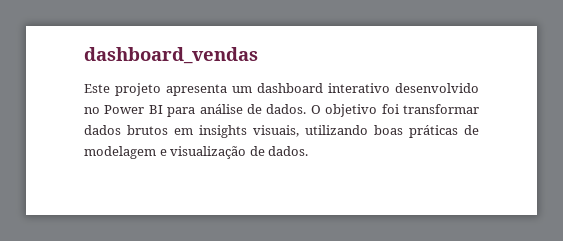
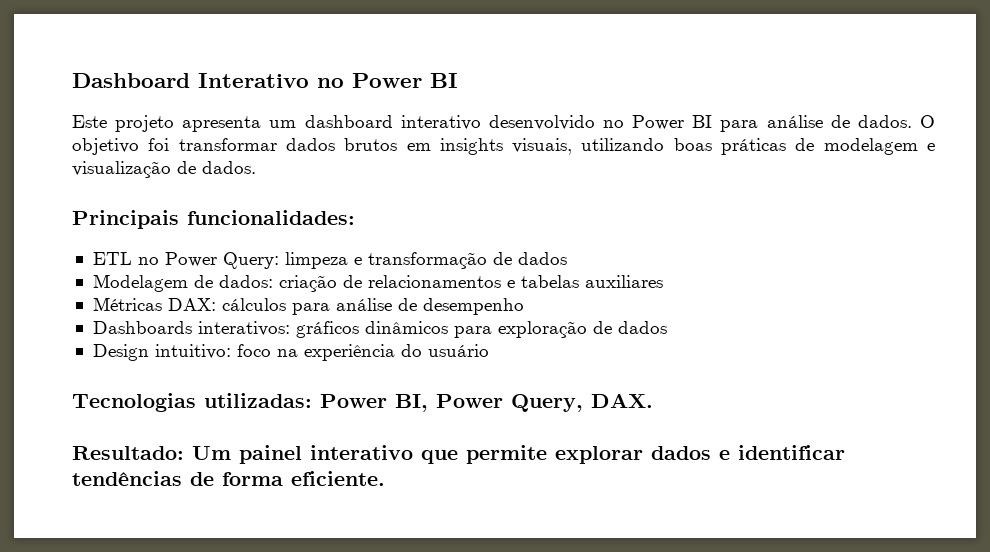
- dashboard_vendas
+ Dashboard Interativo no Power BI
+ Principais funcionalidades:
+ ETL no Power Query: limpeza e transformação de dados
+ Modelagem de dados: criação de relacionamentos e tabelas auxiliares
+ Métricas DAX: cálculos para análise de desempenho
+ Dashboards interativos: gráficos dinâmicos para exploração de dados
+ Design intuitivo: foco na experiência do usuário
+ Tecnologias utilizadas: Power BI, Power Query, DAX.
+ Resultado: Um painel interativo que permite explorar dados e identificar tendências de forma eficiente.

